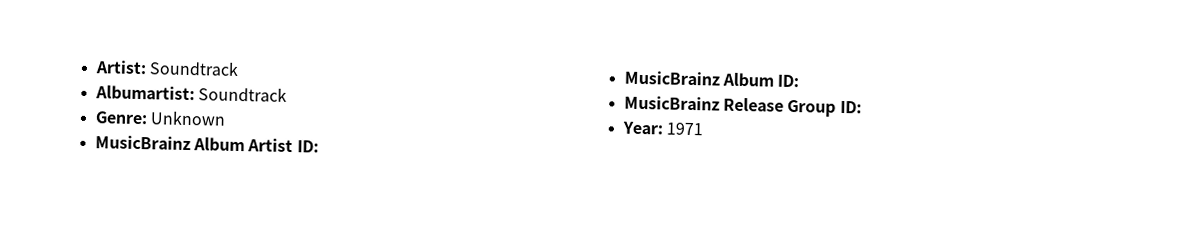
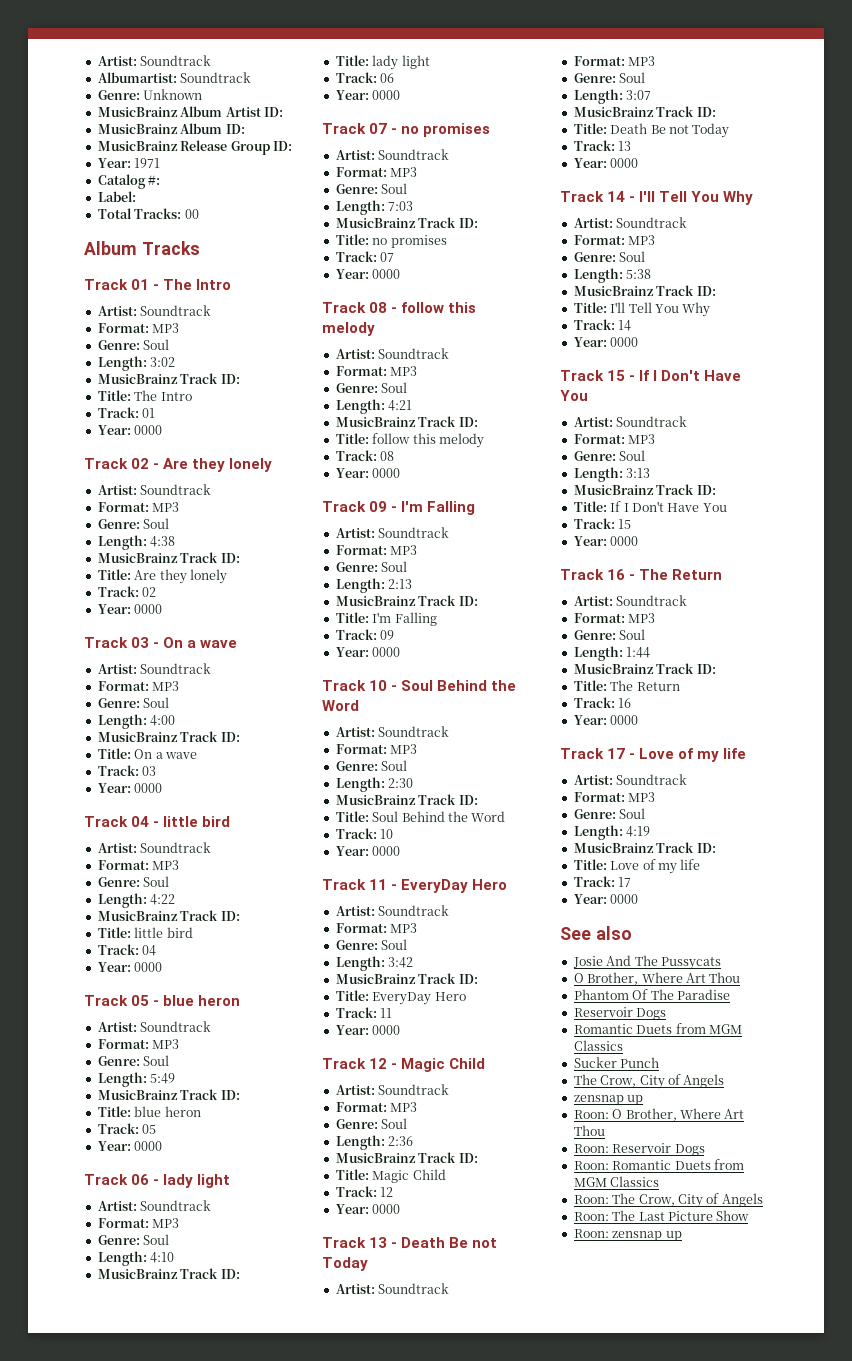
+ Catalog #:
+ Label:
+ Total Tracks: 00
+ Album Tracks
+ Track 01 - The Intro
+ Artist: Soundtrack
+ Format: MP3
+ Genre: Soul
+ Length: 3:02
+ MusicBrainz Track ID:
+ Title: The Intro
+ Track: 01
+ Year: 0000
+ Track 02 - Are they lonely
+ Artist: Soundtrack
+ Format: MP3
+ Genre: Soul
+ Length: 4:38
+ MusicBrainz Track ID:
+ Title: Are they lonely
+ Track: 02
+ Year: 0000
+ Track 03 - On a wave
+ Artist: Soundtrack
+ Format: MP3
+ Genre: Soul
+ Length: 4:00
+ MusicBrainz Track ID:
+ Title: On a wave
+ Track: 03
+ Year: 0000
+ Track 04 - little bird
+ Artist: Soundtrack
+ Format: MP3
+ Genre: Soul
+ Length: 4:22
+ MusicBrainz Track ID:
+ Title: little bird
+ Track: 04
+ Year: 0000
+ Track 05 - blue heron
+ Artist: Soundtrack
+ Format: MP3
+ Genre: Soul
+ Length: 5:49
+ MusicBrainz Track ID:
+ Title: blue heron
+ Track: 05
+ Year: 0000
+ Track 06 - lady light
+ Artist: Soundtrack
+ Format: MP3
+ Genre: Soul
+ Length: 4:10
+ MusicBrainz Track ID:
+ Title: lady light
+ Track: 06
+ Year: 0000
+ Track 07 - no promises
+ Artist: Soundtrack
+ Format: MP3
+ Genre: Soul
+ Length: 7:03
+ MusicBrainz Track ID:
+ Title: no promises
+ Track: 07
+ Year: 0000
+ Track 08 - follow this melody
+ Artist: Soundtrack
+ Format: MP3
+ Genre: Soul
+ Length: 4:21
+ MusicBrainz Track ID:
+ Title: follow this melody
+ Track: 08
+ Year: 0000
+ Track 09 - I'm Falling
+ Artist: Soundtrack
+ Format: MP3
+ Genre: Soul
+ Length: 2:13
+ MusicBrainz Track ID:
+ Title: I'm Falling
+ Track: 09
+ Year: 0000
+ Track 10 - Soul Behind the Word
+ Artist: Soundtrack
+ Format: MP3
+ Genre: Soul
+ Length: 2:30
+ MusicBrainz Track ID:
+ Title: Soul Behind the Word
+ Track: 10
+ Year: 0000
+ Track 11 - EveryDay Hero
+ Artist: Soundtrack
+ Format: MP3
+ Genre: Soul
+ Length: 3:42
+ MusicBrainz Track ID:
+ Title: EveryDay Hero
+ Track: 11
+ Year: 0000
+ Track 12 - Magic Child
+ Artist: Soundtrack
+ Format: MP3
+ Genre: Soul
+ Length: 2:36
+ MusicBrainz Track ID:
+ Title: Magic Child
+ Track: 12
+ Year: 0000
+ Track 13 - Death Be not Today
+ Artist: Soundtrack
+ Format: MP3
+ Genre: Soul
+ Length: 3:07
+ MusicBrainz Track ID:
+ Title: Death Be not Today
+ Track: 13
+ Year: 0000
+ Track 14 - I'll Tell You Why
+ Artist: Soundtrack
+ Format: MP3
+ Genre: Soul
+ Length: 5:38
+ MusicBrainz Track ID:
+ Title: I'll Tell You Why
+ Track: 14
+ Year: 0000
+ Track 15 - If I Don't Have You
+ Artist: Soundtrack
+ Format: MP3
+ Genre: Soul
+ Length: 3:13
+ MusicBrainz Track ID:
+ Title: If I Don't Have You
+ Track: 15
+ Year: 0000
+ Track 16 - The Return
+ Artist: Soundtrack
+ Format: MP3
+ Genre: Soul
+ Length: 1:44
+ MusicBrainz Track ID:
+ Title: The Return
+ Track: 16
+ Year: 0000
+ Track 17 - Love of my life
+ Artist: Soundtrack
+ Format: MP3
+ Genre: Soul
+ Length: 4:19
+ MusicBrainz Track ID:
+ Title: Love of my life
+ Track: 17
+ Year: 0000
+ See also
+ Josie And The Pussycats
+ O Brother, Where Art Thou
+ Phantom Of The Paradise
+ Reservoir Dogs
+ Romantic Duets from MGM Classics
+ Sucker Punch
+ The Crow, City of Angels
+ zensnap up
+ Roon: O Brother, Where Art Thou
+ Roon: Reservoir Dogs
+ Roon: Romantic Duets from MGM Classics
+ Roon: The Crow, City of Angels
+ Roon: The Last Picture Show
+ Roon: zensnap up

